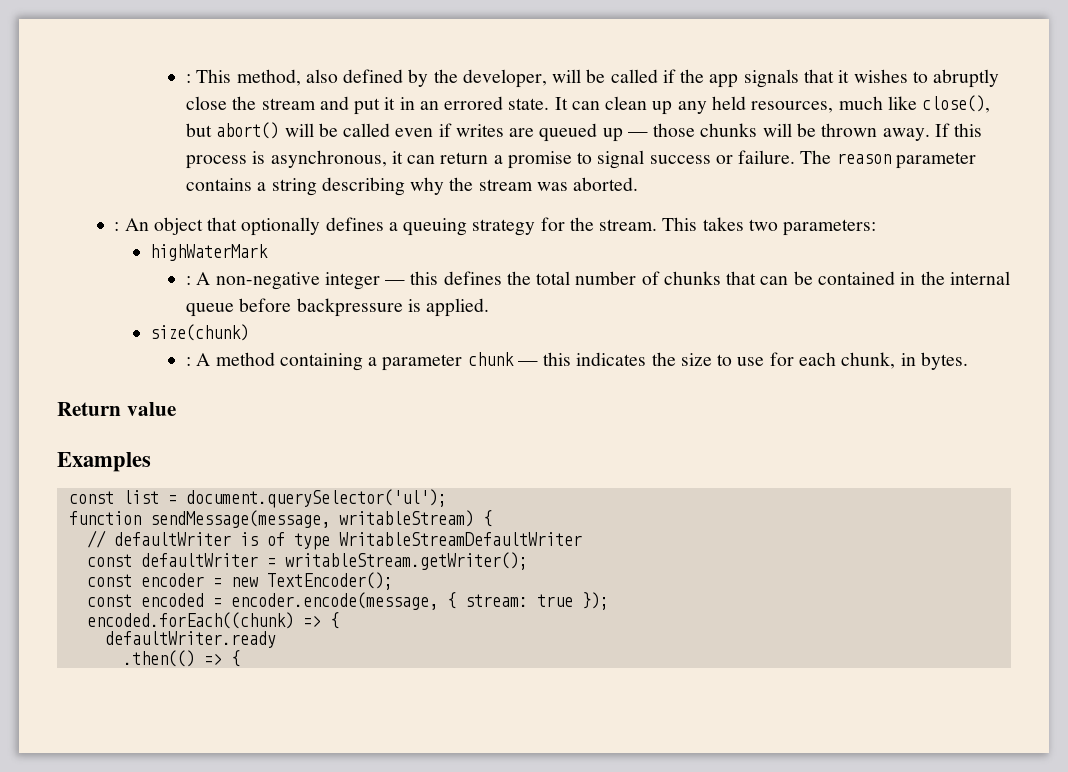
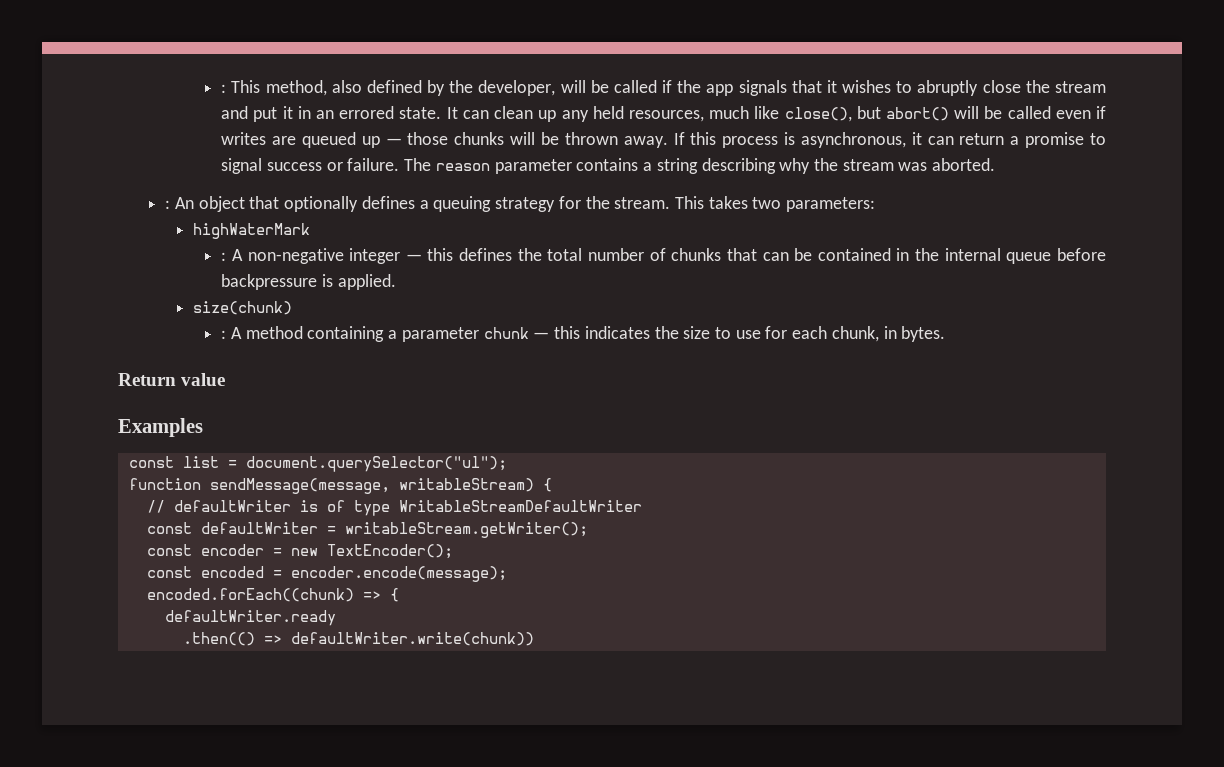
- const list = document.querySelector('ul');
+ const list = document.querySelector("ul");
- const encoded = encoder.encode(message, { stream: true });
+ const encoded = encoder.encode(message);
- .then(() => {
+ .then(() => defaultWriter.write(chunk))

